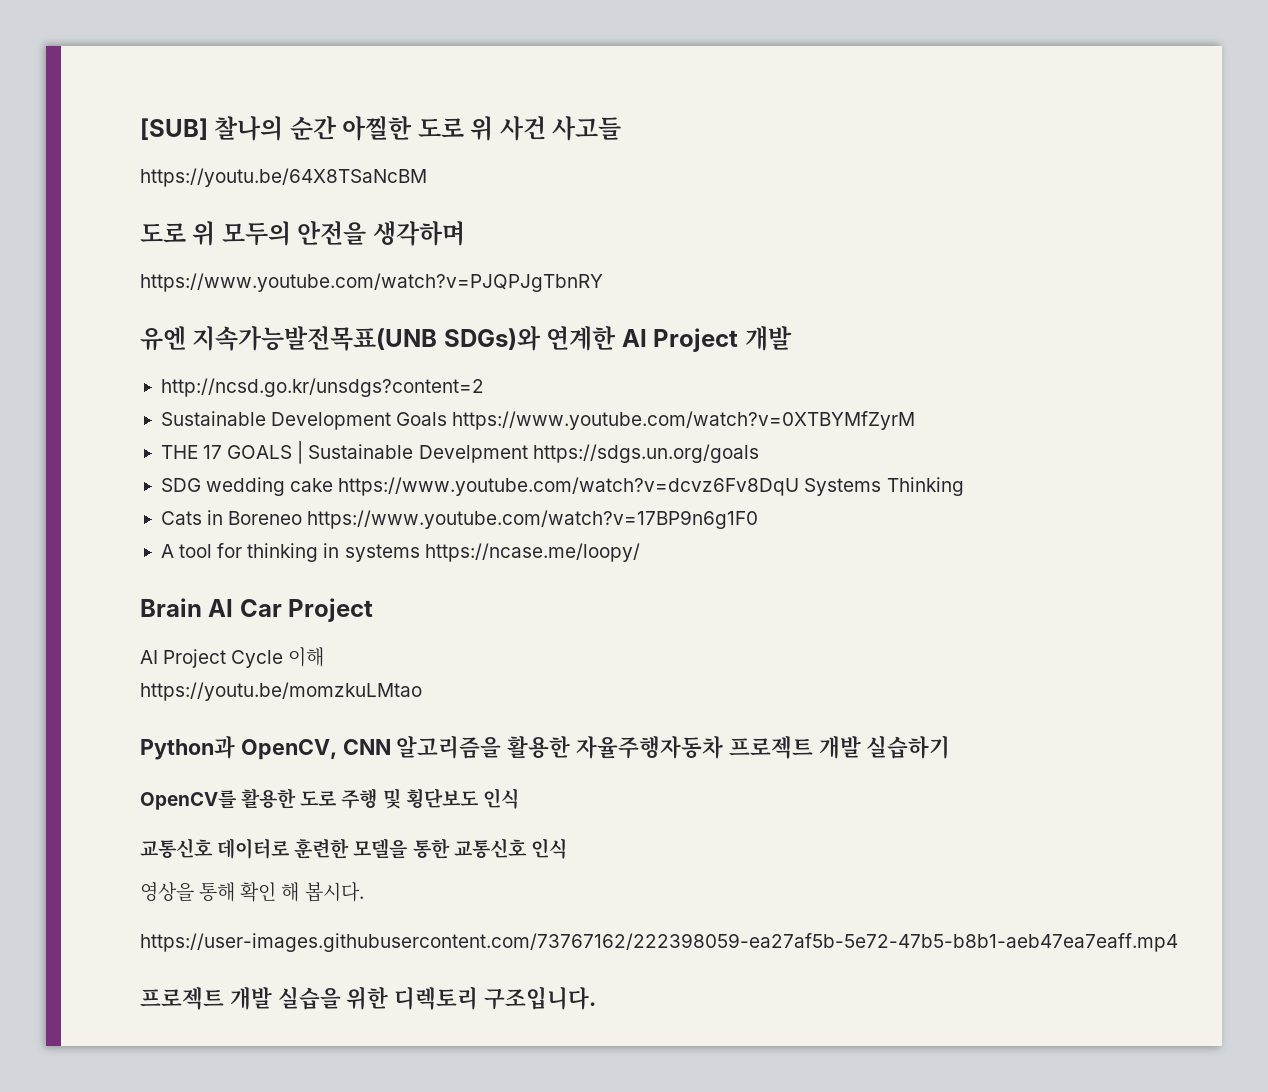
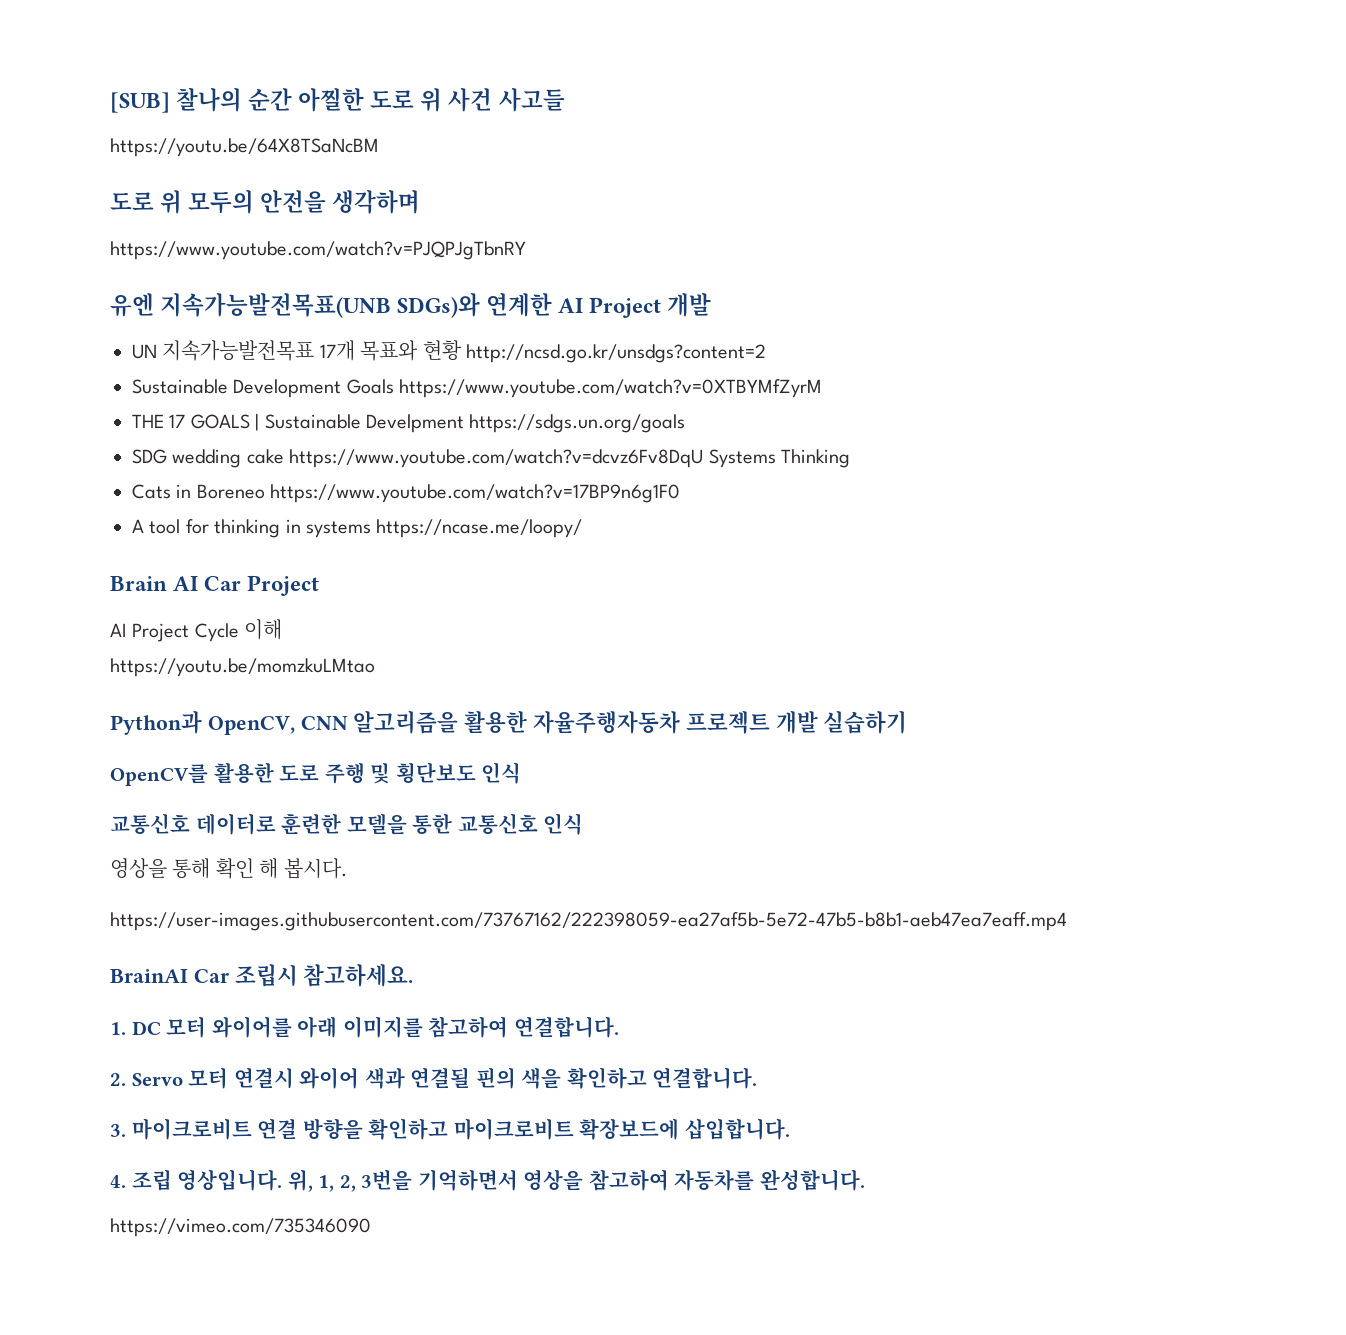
- http://ncsd.go.kr/unsdgs?content=2
+ UN 지속가능발전목표 17개 목표와 현황 http://ncsd.go.kr/unsdgs?content=2
- 프로젝트 개발 실습을 위한 디렉토리 구조입니다.
+ BrainAI Car 조립시 참고하세요.
+ 1. DC 모터 와이어를 아래 이미지를 참고하여 연결합니다.
+ 2. Servo 모터 연결시 와이어 색과 연결될 핀의 색을 확인하고 연결합니다.
+ 3. 마이크로비트 연결 방향을 확인하고 마이크로비트 확장보드에 삽입합니다.
+ 4. 조립 영상입니다. 위, 1, 2, 3번을 기억하면서 영상을 참고하여 자동차를 완성합니다.
+ https://vimeo.com/735346090

